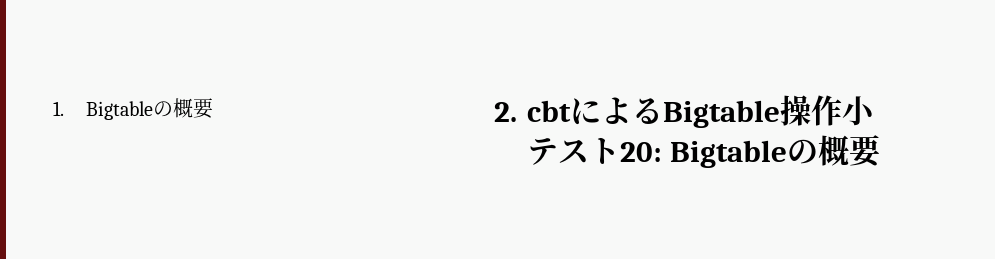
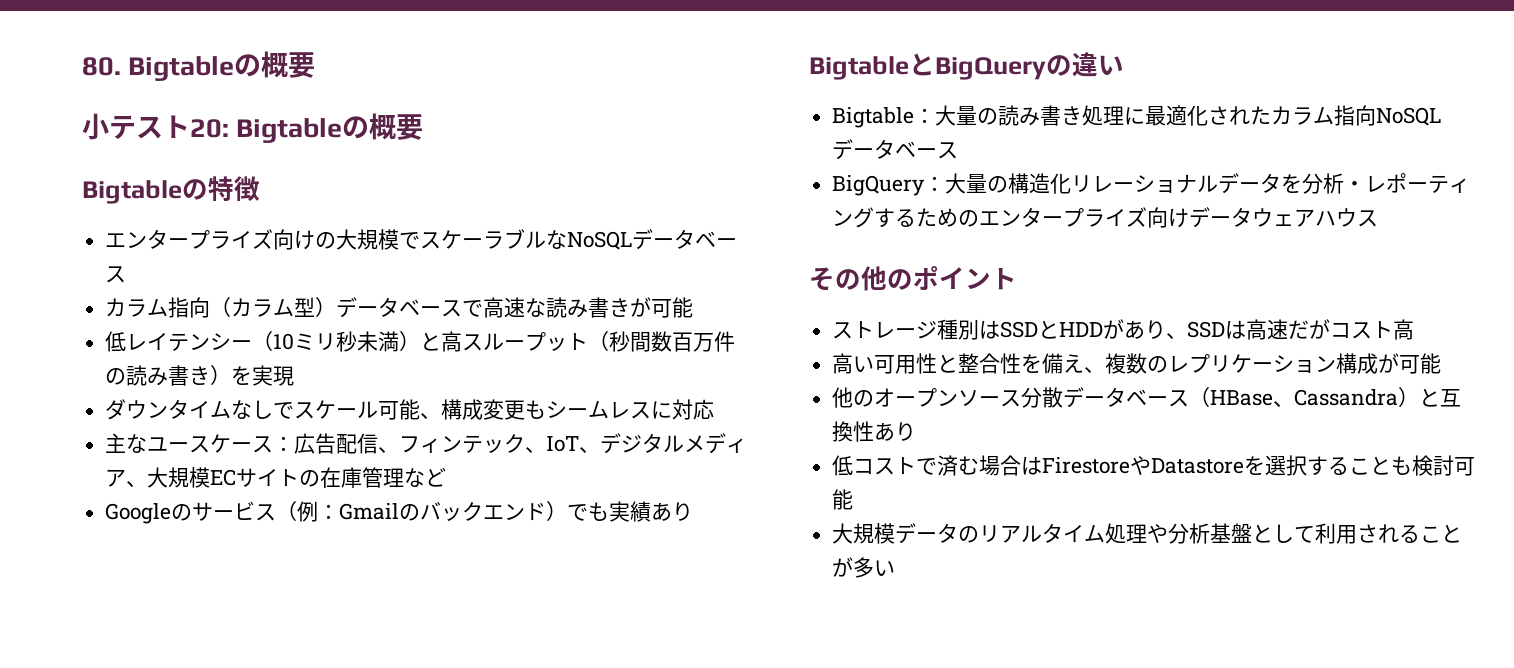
- 1. Bigtableの概要
- 2. cbtによるBigtable操作小テスト20: Bigtableの概要
+ 80. Bigtableの概要
+ 小テスト20: Bigtableの概要
+ Bigtableの特徴
+ エンタープライズ向けの大規模でスケーラブルなNoSQLデータベース
+ カラム指向（カラム型）データベースで高速な読み書きが可能
+ 低レイテンシー（10ミリ秒未満）と高スループット（秒間数百万件の読み書き）を実現
+ ダウンタイムなしでスケール可能、構成変更もシームレスに対応
+ 主なユースケース：広告配信、フィンテック、IoT、デジタルメディア、大規模ECサイトの在庫管理など
+ Googleのサービス（例：Gmailのバックエンド）でも実績あり
+ BigtableとBigQueryの違い
+ Bigtable：大量の読み書き処理に最適化されたカラム指向NoSQLデータベース
+ BigQuery：大量の構造化リレーショナルデータを分析・レポーティングするためのエンタープライズ向けデータウェアハウス
+ その他のポイント
+ ストレージ種別はSSDとHDDがあり、SSDは高速だがコスト高
+ 高い可用性と整合性を備え、複数のレプリケーション構成が可能
+ 他のオープンソース分散データベース（HBase、Cassandra）と互換性あり
+ 低コストで済む場合はFirestoreやDatastoreを選択することも検討可能
+ 大規模データのリアルタイム処理や分析基盤として利用されることが多い

